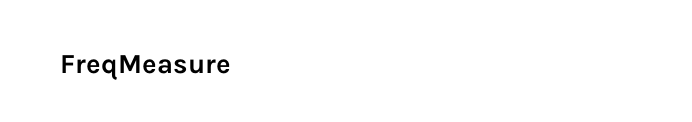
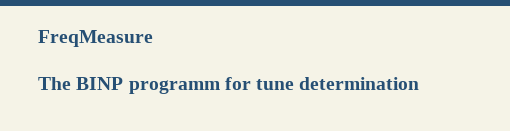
+ The BINP programm for tune determination

